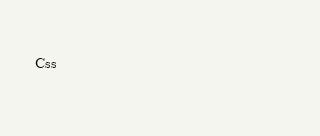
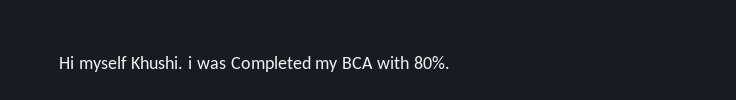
- Css
+ Hi myself Khushi. i was Completed my BCA with 80%.

